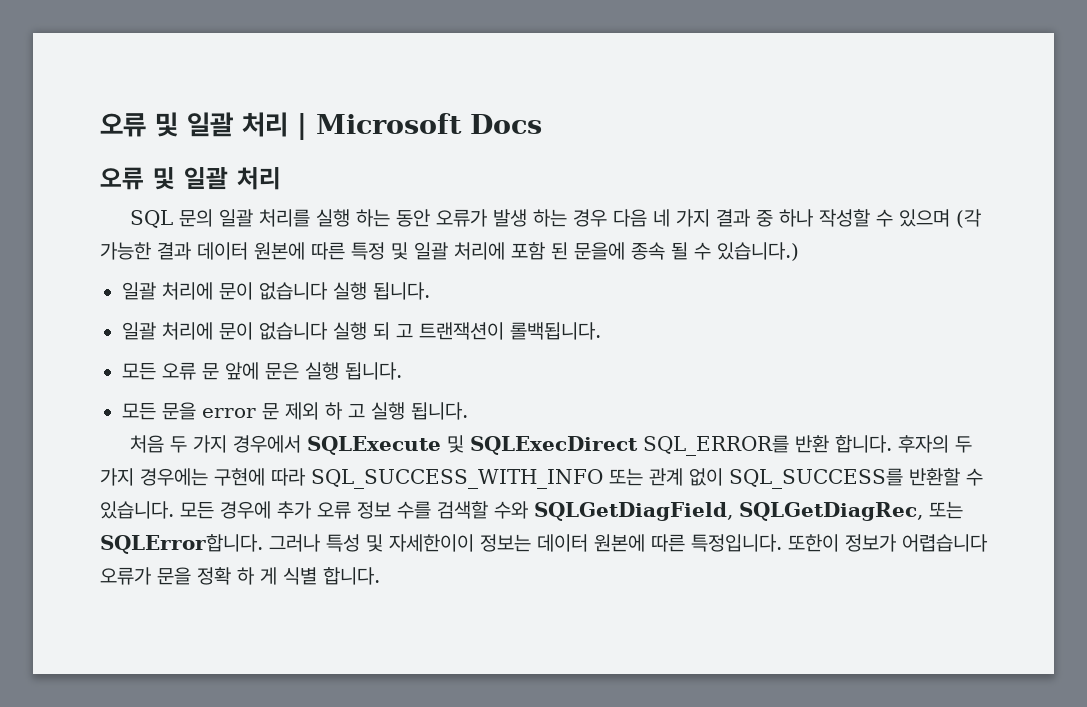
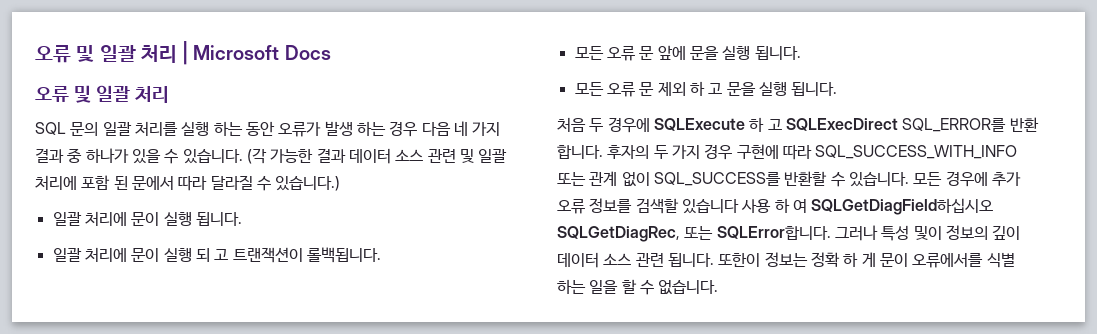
- SQL 문의 일괄 처리를 실행 하는 동안 오류가 발생 하는 경우 다음 네 가지 결과 중 하나 작성할 수 있으며 (각 가능한 결과 데이터 원본에 따른 특정 및 일괄 처리에 포함 된 문을에 종속 될 수 있습니다.)
+ SQL 문의 일괄 처리를 실행 하는 동안 오류가 발생 하는 경우 다음 네 가지 결과 중 하나가 있을 수 있습니다. (각 가능한 결과 데이터 소스 관련 및 일괄 처리에 포함 된 문에서 따라 달라질 수 있습니다.)
- 일괄 처리에 문이 없습니다 실행 됩니다.
+ 일괄 처리에 문이 실행 됩니다.
- 일괄 처리에 문이 없습니다 실행 되 고 트랜잭션이 롤백됩니다.
+ 일괄 처리에 문이 실행 되 고 트랜잭션이 롤백됩니다.
- 모든 오류 문 앞에 문은 실행 됩니다.
+ 모든 오류 문 앞에 문을 실행 됩니다.
- 모든 문을 error 문 제외 하 고 실행 됩니다.
+ 모든 오류 문 제외 하 고 문을 실행 됩니다.
- 처음 두 가지 경우에서 SQLExecute 및 SQLExecDirect SQL_ERROR를 반환 합니다.
+ 처음 두 경우에 SQLExecute 하 고 SQLExecDirect SQL_ERROR를 반환 합니다.
- 후자의 두 가지 경우에는 구현에 따라 SQL_SUCCESS_WITH_INFO 또는 관계 없이 SQL_SUCCESS를 반환할 수 있습니다.
+ 후자의 두 가지 경우 구현에 따라 SQL_SUCCESS_WITH_INFO 또는 관계 없이 SQL_SUCCESS를 반환할 수 있습니다.
- 모든 경우에 추가 오류 정보 수를 검색할 수와 SQLGetDiagField, SQLGetDiagRec, 또는 SQLError합니다.
+ 모든 경우에 추가 오류 정보를 검색할 있습니다 사용 하 여 SQLGetDiagField하십시오 SQLGetDiagRec, 또는 SQLError합니다.
- 그러나 특성 및 자세한이이 정보는 데이터 원본에 따른 특정입니다. 또한이 정보가 어렵습니다 오류가 문을 정확 하 게 식별 합니다.
+ 그러나 특성 및이 정보의 깊이 데이터 소스 관련 됩니다. 또한이 정보는 정확 하 게 문이 오류에서를 식별 하는 일을 할 수 없습니다.

